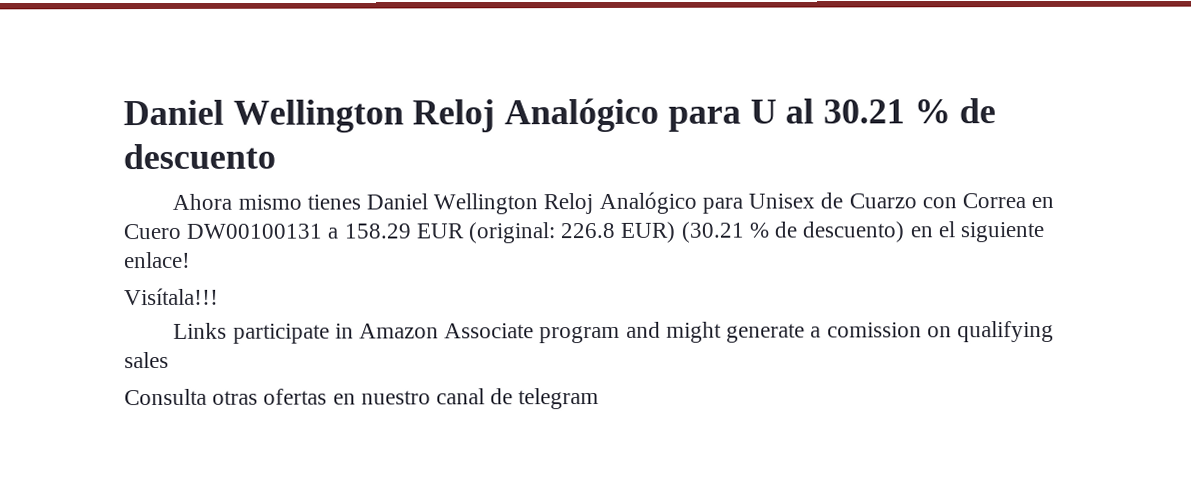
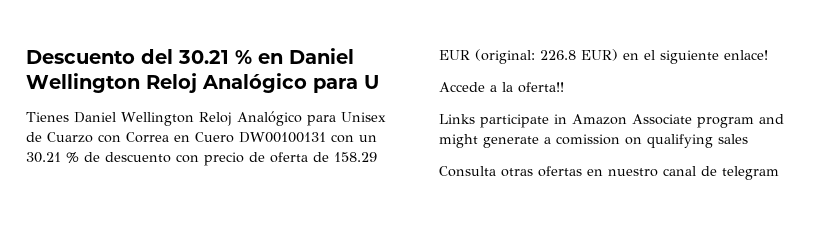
- Daniel Wellington Reloj Analógico para U al 30.21 % de descuento
- Ahora mismo tienes Daniel Wellington Reloj Analógico para Unisex de Cuarzo con Correa en Cuero DW00100131 a 158.29 EUR (original: 226.8 EUR) (30.21 % de descuento) en el siguiente enlace!
+ Descuento del 30.21 % en Daniel Wellington Reloj Analógico para U
+ Tienes Daniel Wellington Reloj Analógico para Unisex de Cuarzo con Correa en Cuero DW00100131 con un 30.21 % de descuento con precio de oferta de 158.29 EUR (original: 226.8 EUR) en el siguiente enlace!
- Visítala!!!
+ Accede a la oferta!!

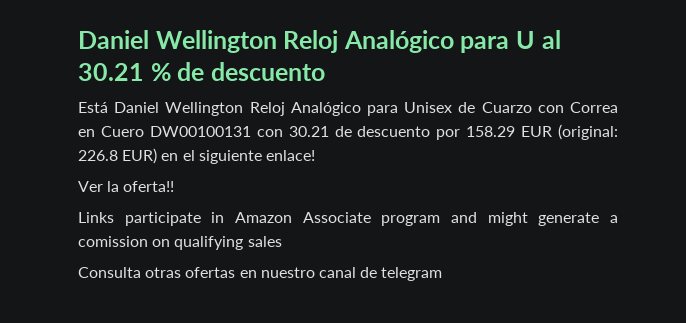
- Descuento del 30.21 % en Daniel Wellington Reloj Analógico para U
- Tienes Daniel Wellington Reloj Analógico para Unisex de Cuarzo con Correa en Cuero DW00100131 con un 30.21 % de descuento con precio de oferta de 158.29 EUR (original: 226.8 EUR) en el siguiente enlace!
+ Daniel Wellington Reloj Analógico para U al 30.21 % de descuento
+ Está Daniel Wellington Reloj Analógico para Unisex de Cuarzo con Correa en Cuero DW00100131 con 30.21 de descuento por 158.29 EUR (original: 226.8 EUR) en el siguiente enlace!
- Accede a la oferta!!
+ Ver la oferta!!

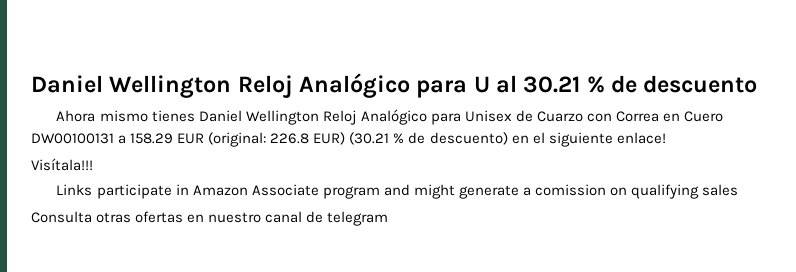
- Está Daniel Wellington Reloj Analógico para Unisex de Cuarzo con Correa en Cuero DW00100131 con 30.21 de descuento por 158.29 EUR (original: 226.8 EUR) en el siguiente enlace!
+ Ahora mismo tienes Daniel Wellington Reloj Analógico para Unisex de Cuarzo con Correa en Cuero DW00100131 a 158.29 EUR (original: 226.8 EUR) (30.21 % de descuento) en el siguiente enlace!
- Ver la oferta!!
+ Visítala!!!

